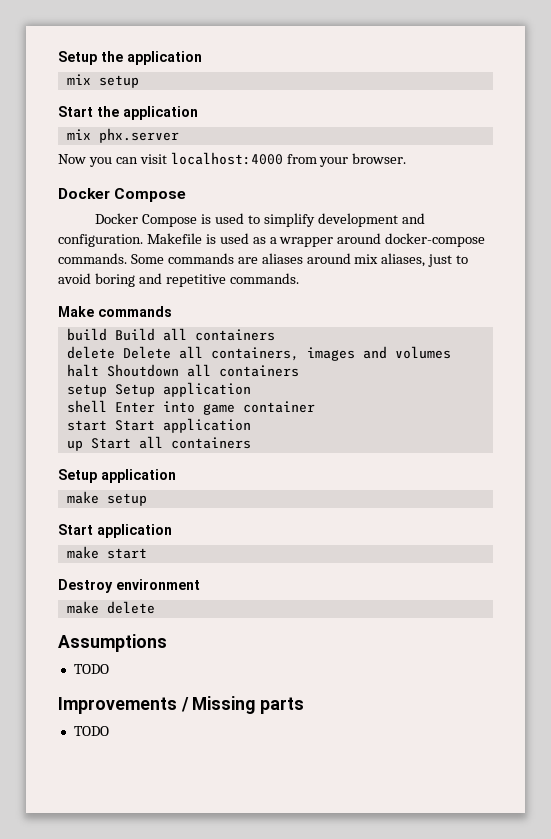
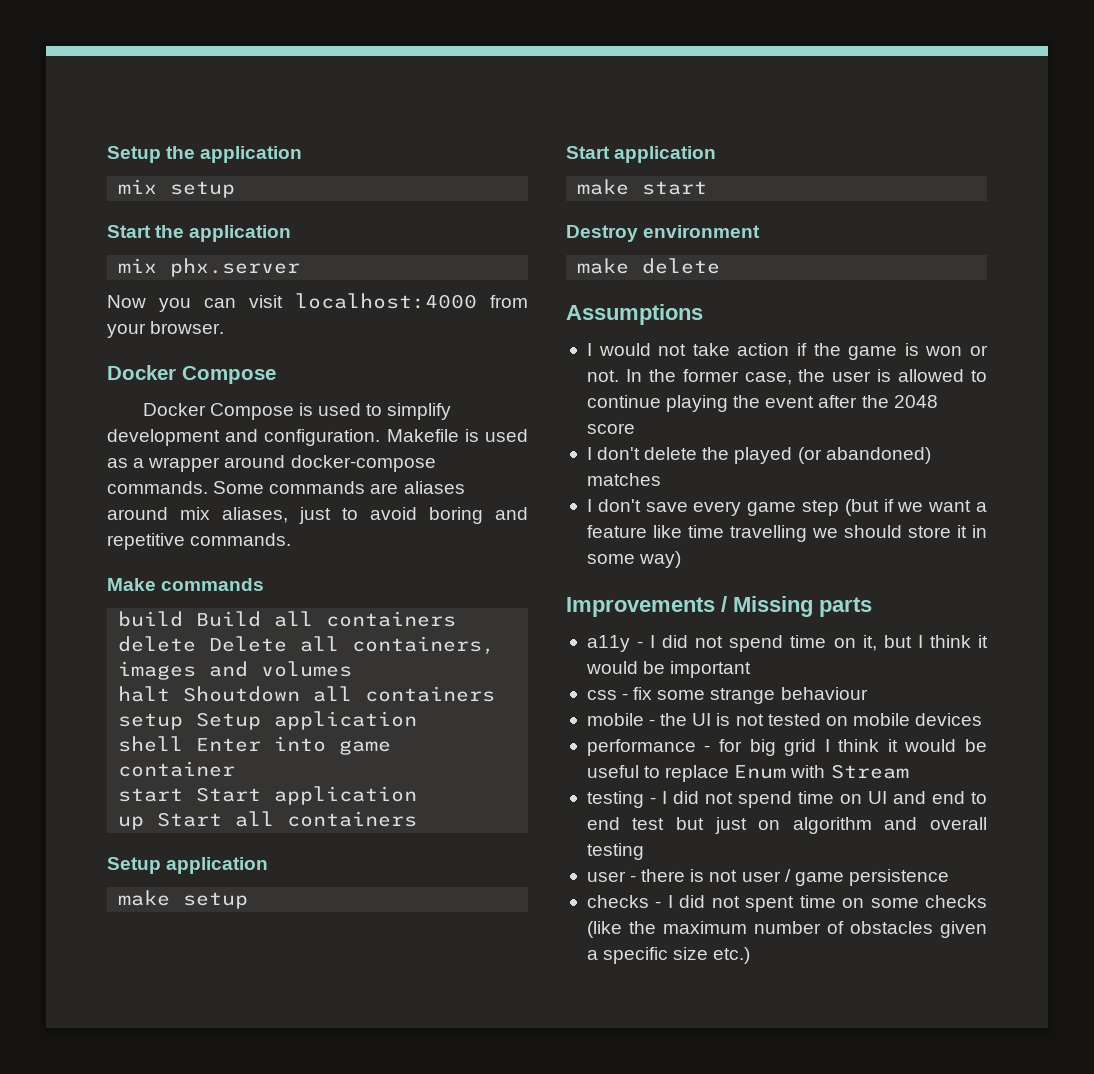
  Assumptions
- TODO
+ I would not take action if the game is won or not. In the former case, the user is allowed to continue playing the event after the 2048 score
+ I don't delete the played (or abandoned) matches
+ I don't save every game step (but if we want a feature like time travelling we should store it in some way)
  Improvements / Missing parts
- TODO
+ a11y - I did not spend time on it, but I think it would be important
+ css - fix some strange behaviour
+ mobile - the UI is not tested on mobile devices
+ performance - for big grid I think it would be useful to replace Enum with Stream
+ testing - I did not spend time on UI and end to end test but just on algorithm and overall testing
+ user - there is not user / game persistence
+ checks - I did not spent time on some checks (like the maximum number of obstacles given a specific size etc.)

